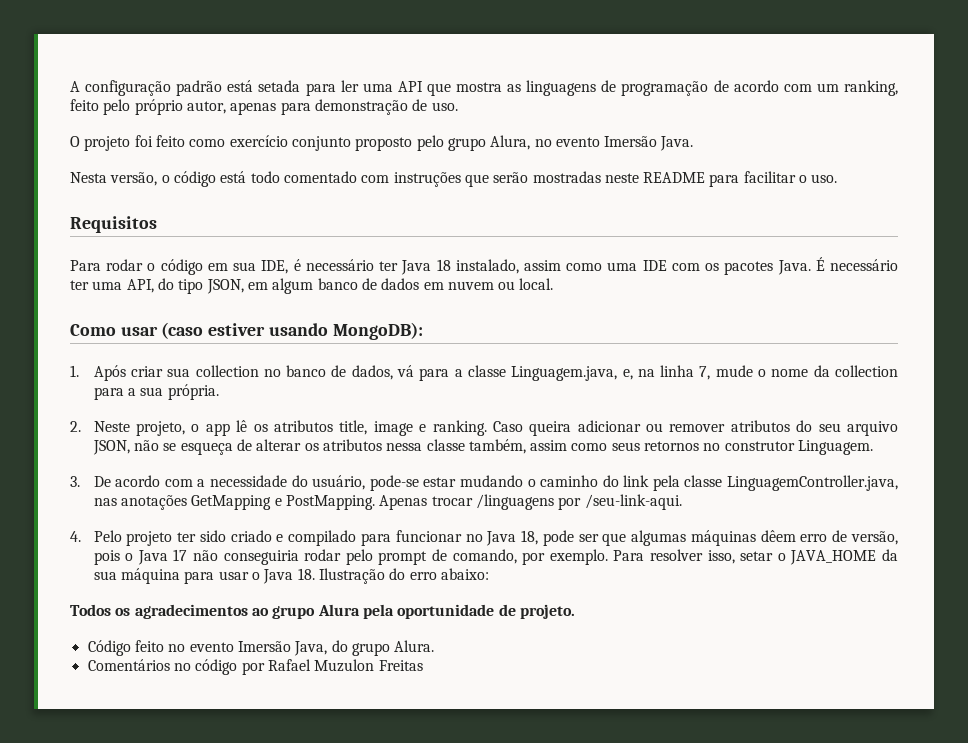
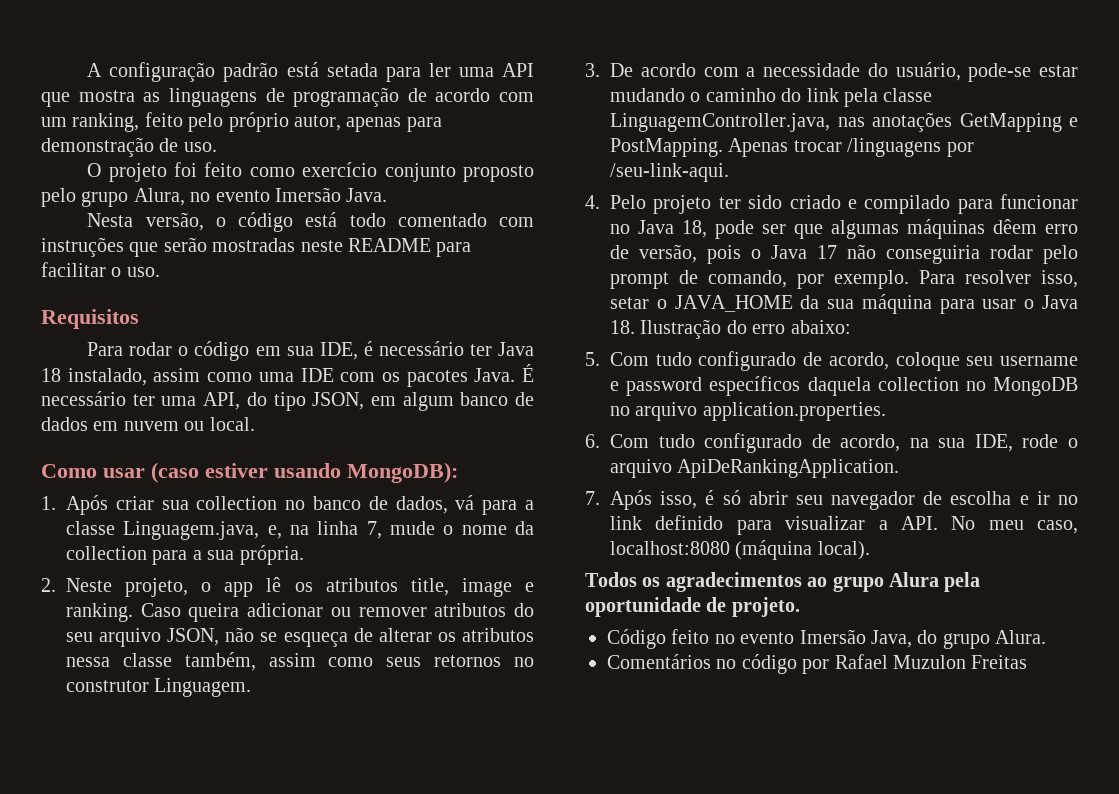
+ 5. Com tudo configurado de acordo, coloque seu username e password específicos daquela collection no MongoDB no arquivo application.properties.
+ 6. Com tudo configurado de acordo, na sua IDE, rode o arquivo ApiDeRankingApplication.
+ 7. Após isso, é só abrir seu navegador de escolha e ir no link definido para visualizar a API. No meu caso, localhost:8080 (máquina local).

